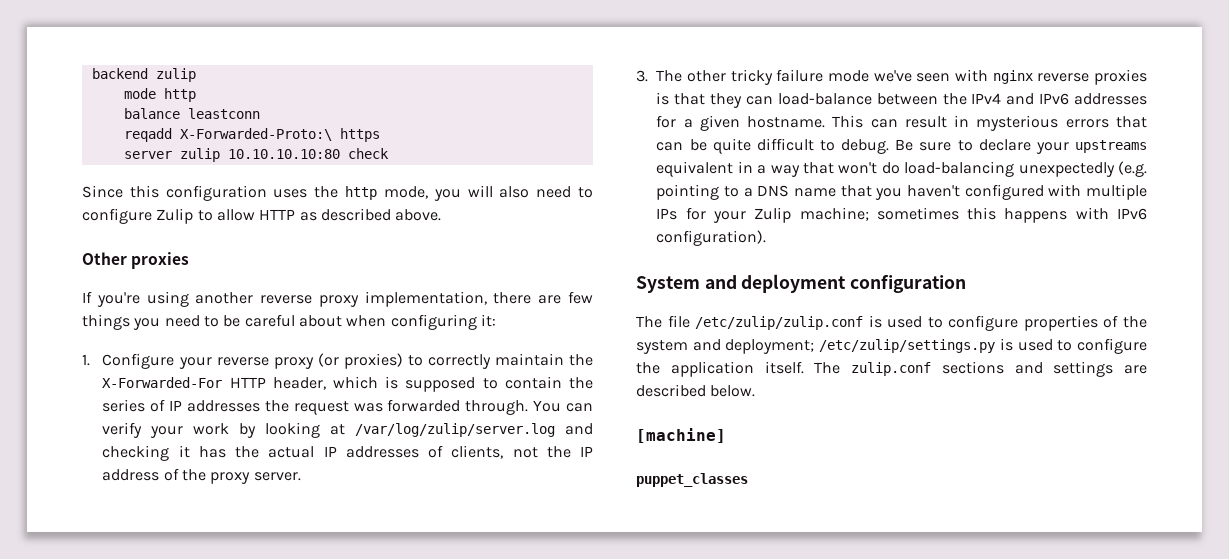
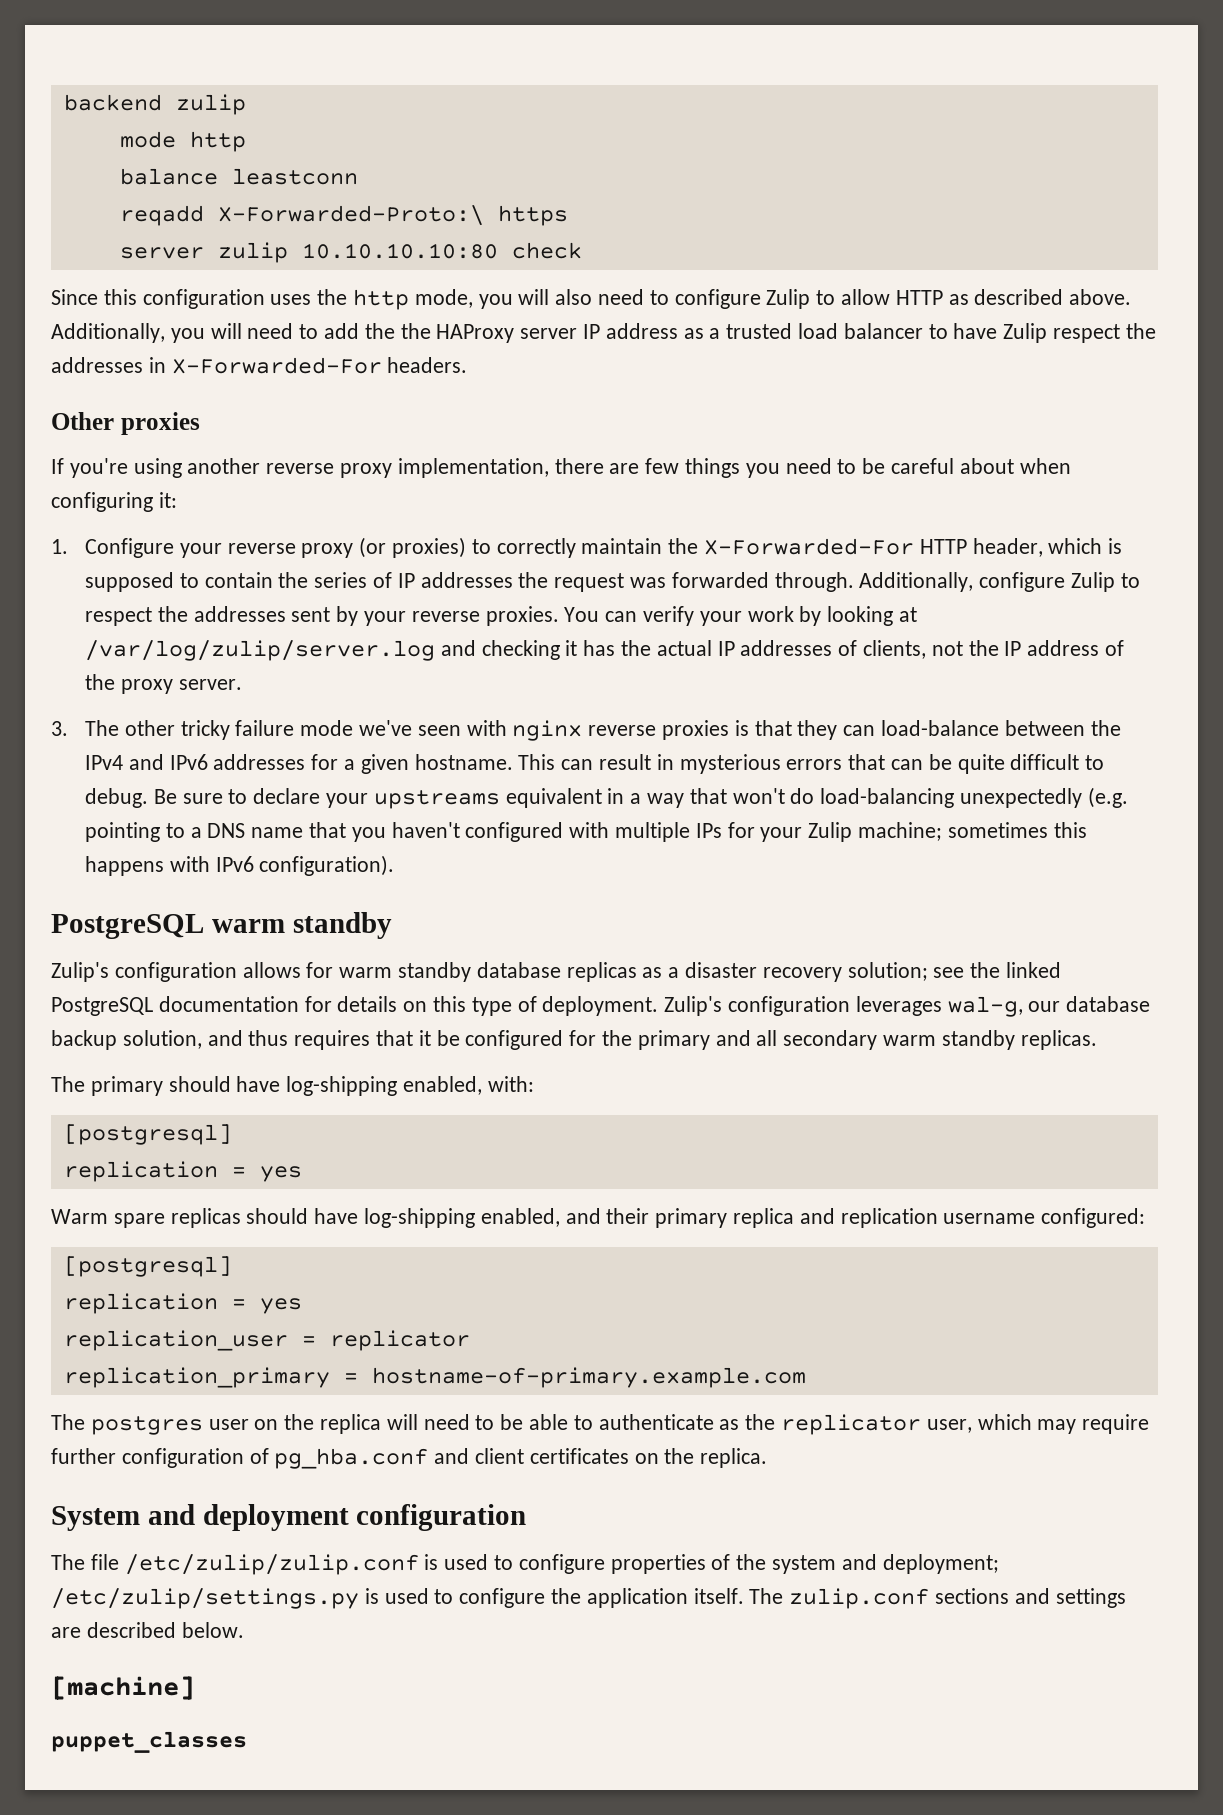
+ Additionally, you will need to add the the HAProxy server IP address as a trusted load balancer to have Zulip respect the addresses in X-Forwarded-For headers.
+ Additionally, configure Zulip to respect the addresses sent by your reverse proxies.
+ PostgreSQL warm standby
+ Zulip's configuration allows for warm standby database replicas as a disaster recovery solution; see the linked PostgreSQL documentation for details on this type of deployment. Zulip's configuration leverages wal-g, our database backup solution, and thus requires that it be configured for the primary and all secondary warm standby replicas.
+ The primary should have log-shipping enabled, with:
+ [postgresql]
+ replication = yes
+ Warm spare replicas should have log-shipping enabled, and their primary replica and replication username configured:
+ [postgresql]
+ replication = yes
+ replication_user = replicator
+ replication_primary = hostname-of-primary.example.com
+ The postgres user on the replica will need to be able to authenticate as the replicator user, which may require further configuration of pg_hba.conf and client certificates on the replica.

